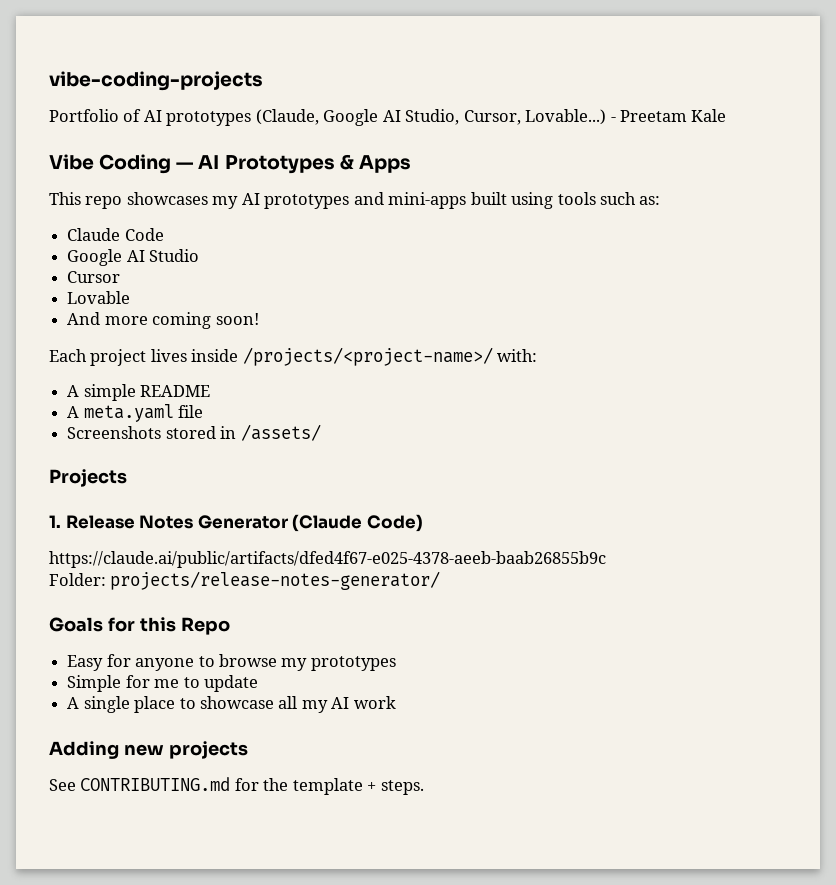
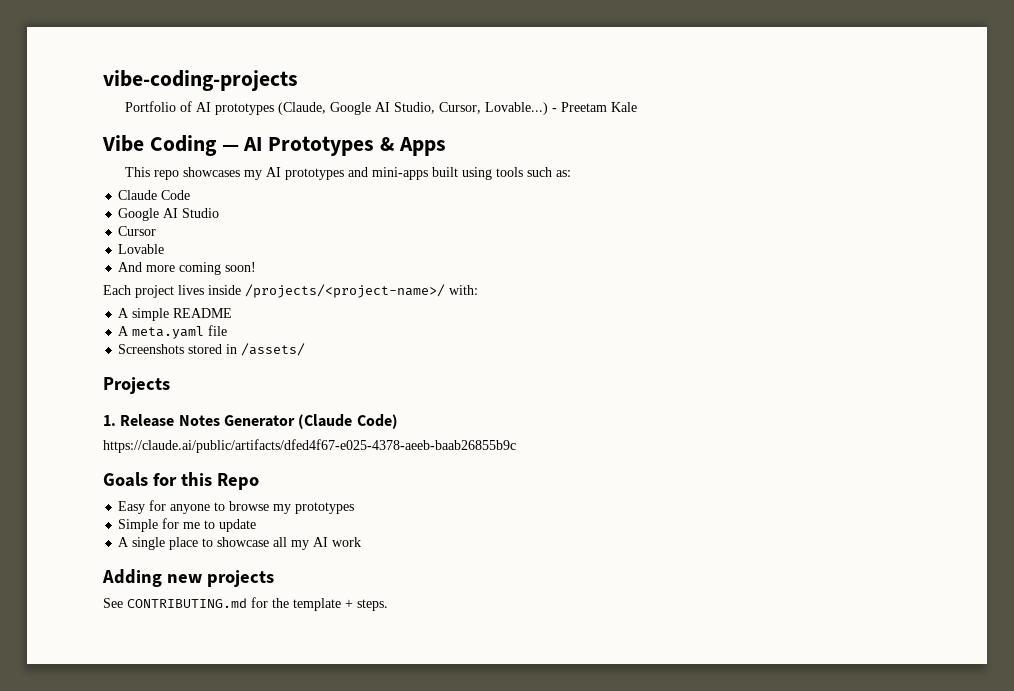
- Folder: projects/release-notes-generator/

